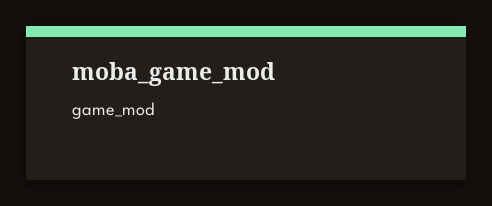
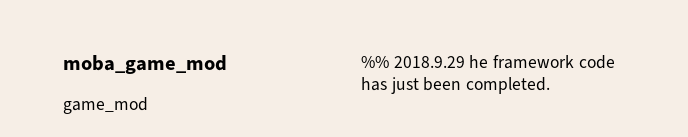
+ %% 2018.9.29 he framework code has just been completed.

